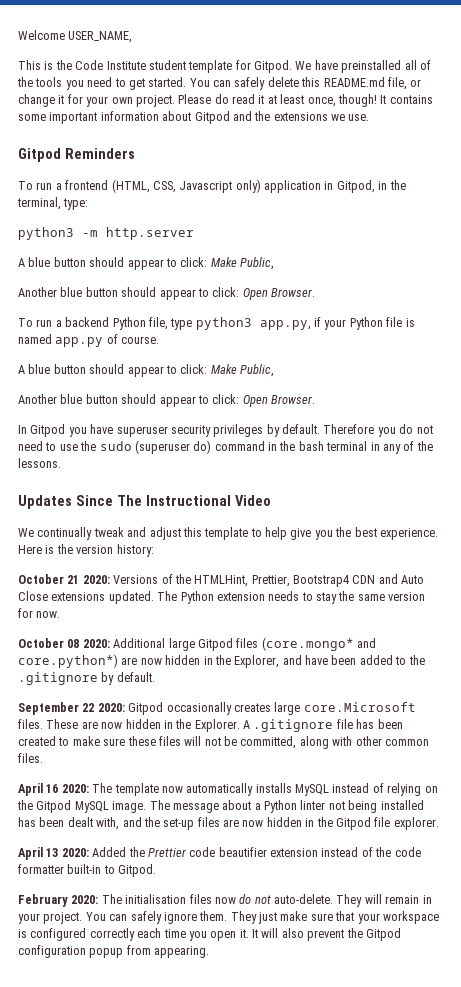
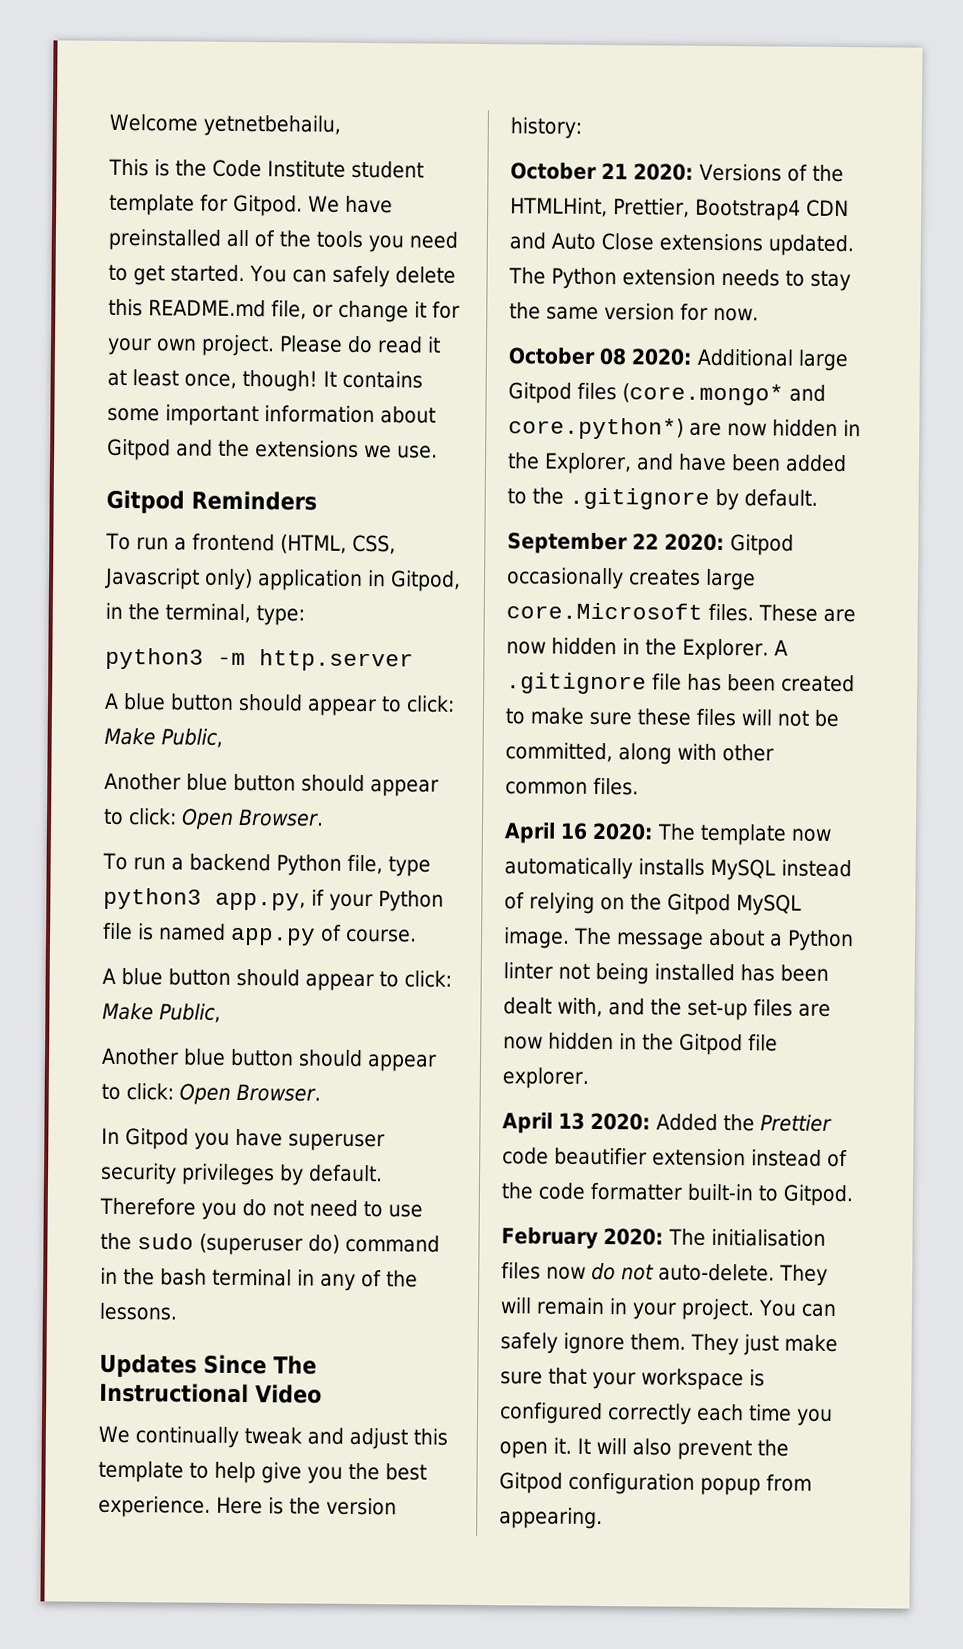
- Welcome USER_NAME,
+ Welcome yetnetbehailu,

